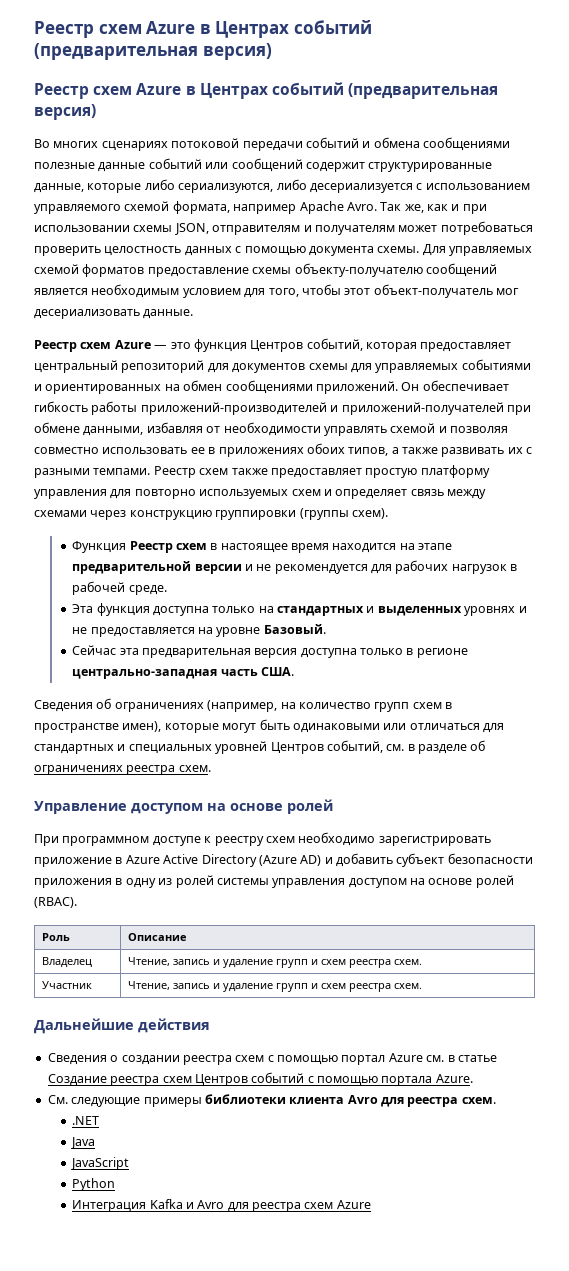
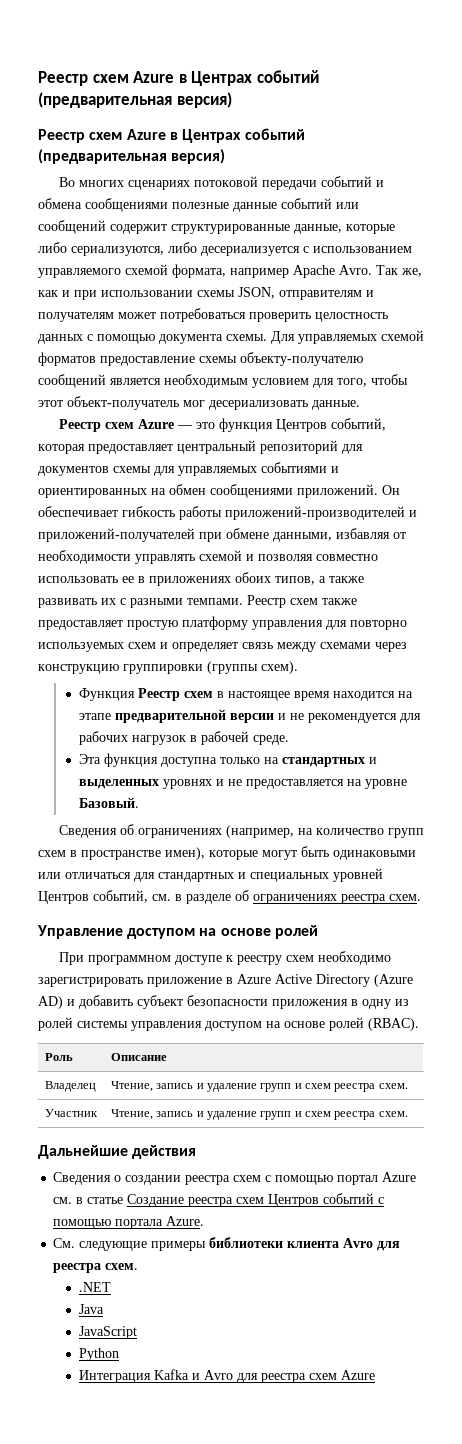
- Сейчас эта предварительная версия доступна только в регионе центрально-западная часть США.

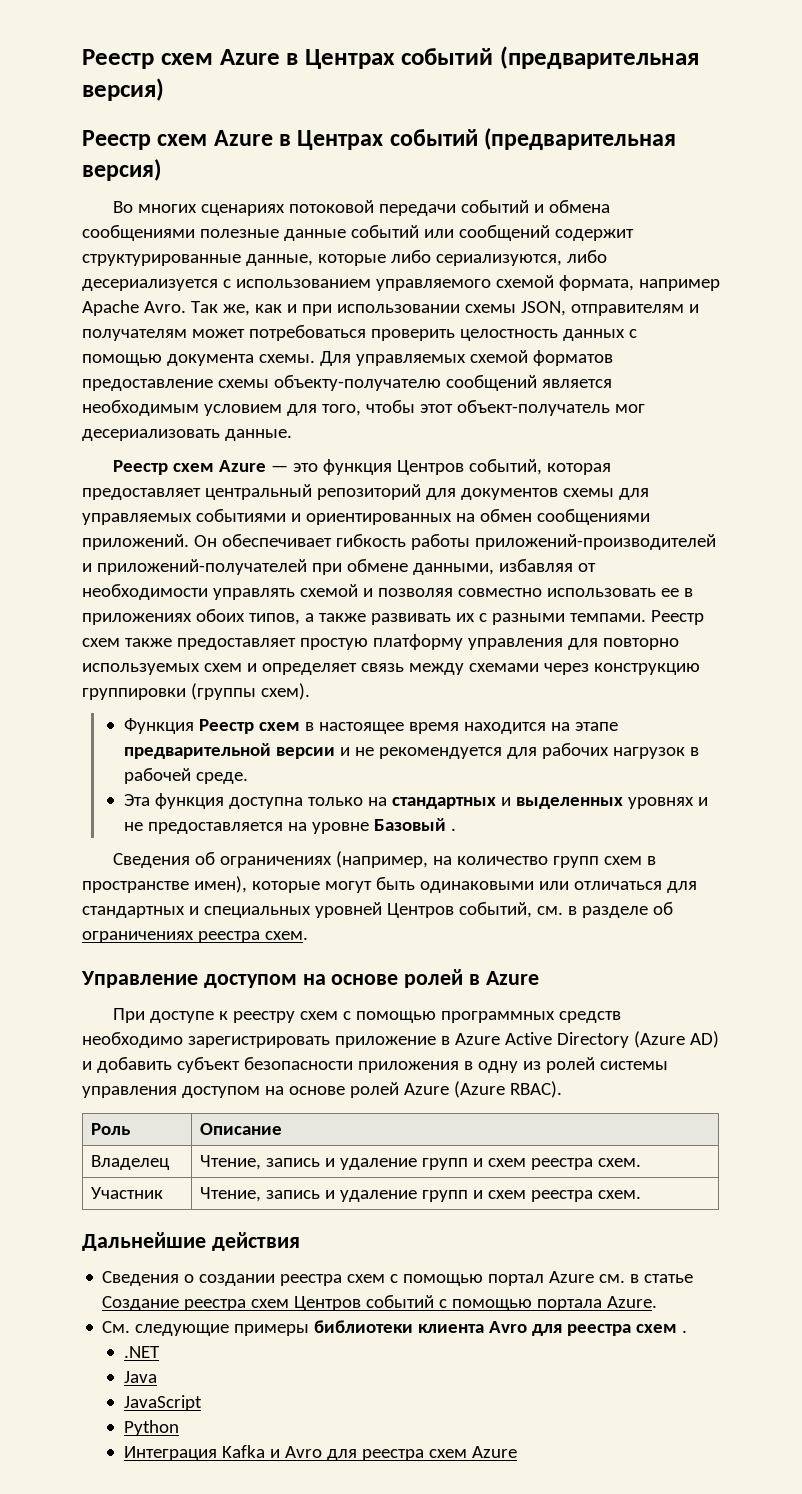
- Эта функция доступна только на стандартных и выделенных уровнях и не предоставляется на уровне Базовый.
+ Эта функция доступна только на стандартных и выделенных уровнях и не предоставляется на уровне Базовый .
- Управление доступом на основе ролей
+ Управление доступом на основе ролей в Azure
- При программном доступе к реестру схем необходимо зарегистрировать приложение в Azure Active Directory (Azure AD) и добавить субъект безопасности приложения в одну из ролей системы управления доступом на основе ролей (RBAC).
+ При доступе к реестру схем с помощью программных средств необходимо зарегистрировать приложение в Azure Active Directory (Azure AD) и добавить субъект безопасности приложения в одну из ролей системы управления доступом на основе ролей Azure (Azure RBAC).
- См. следующие примеры библиотеки клиента Avro для реестра схем.
+ См. следующие примеры библиотеки клиента Avro для реестра схем .

